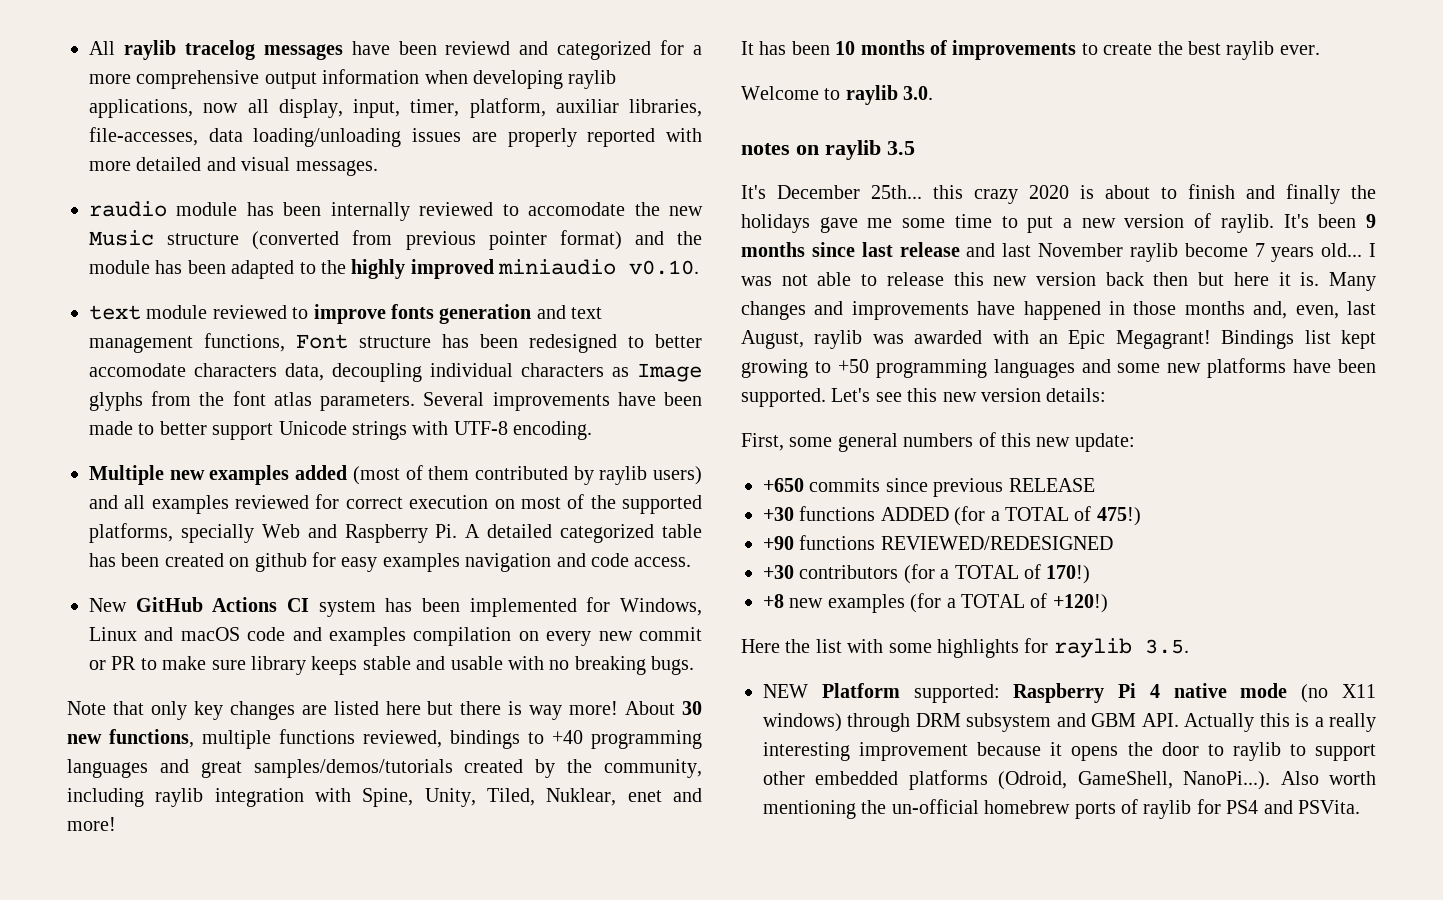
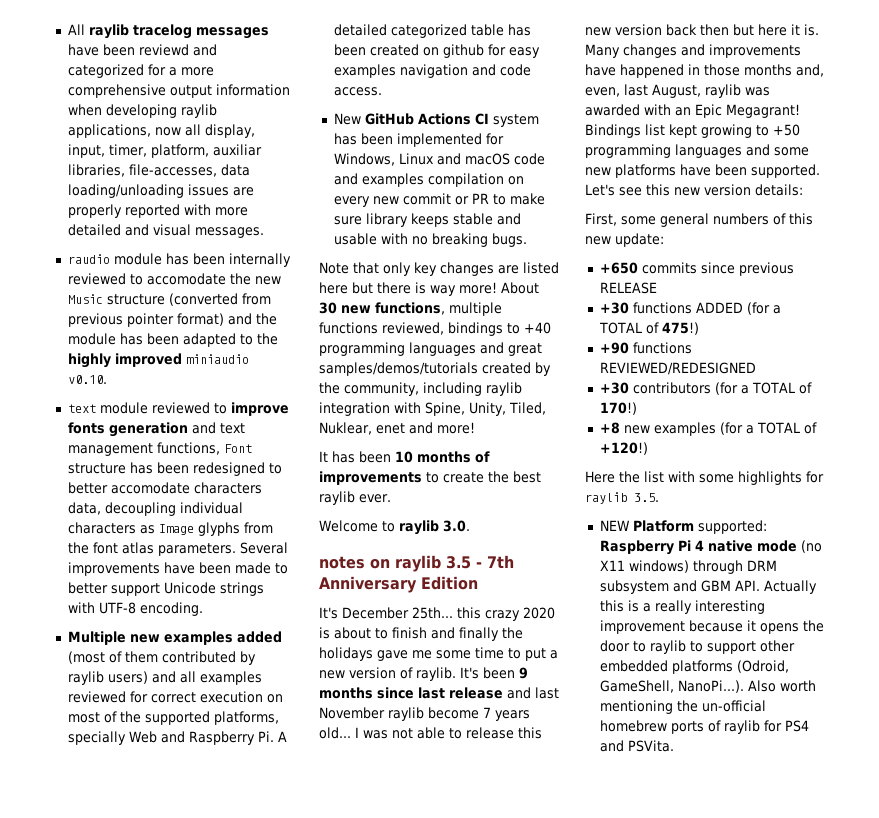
- notes on raylib 3.5
+ notes on raylib 3.5 - 7th Anniversary Edition

